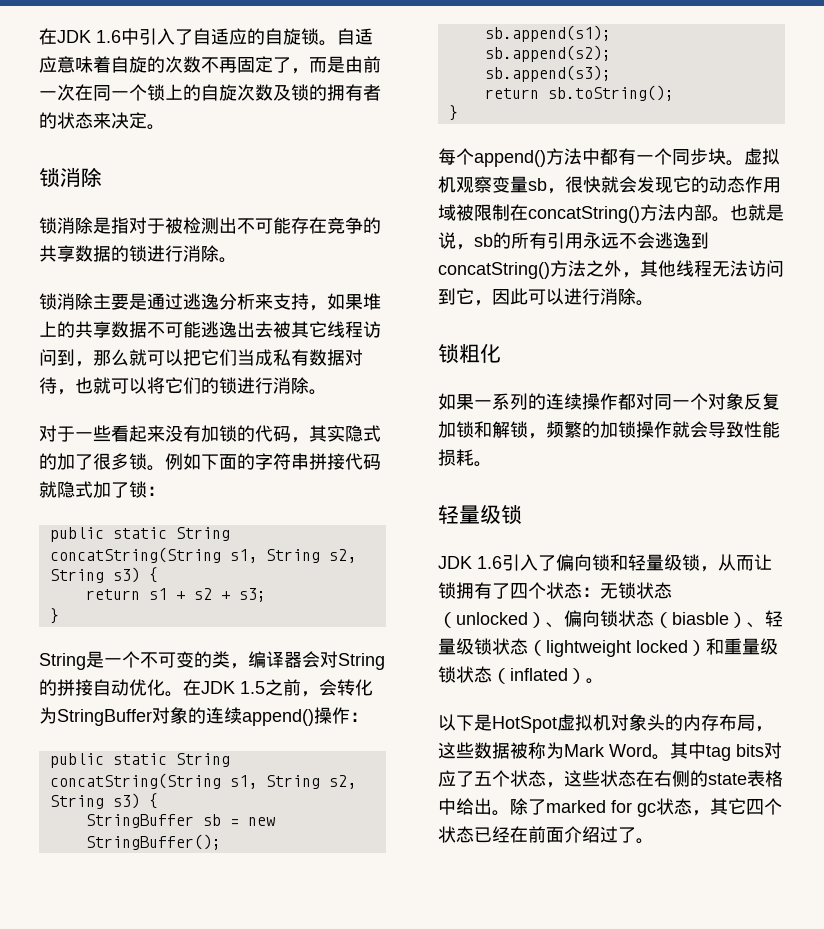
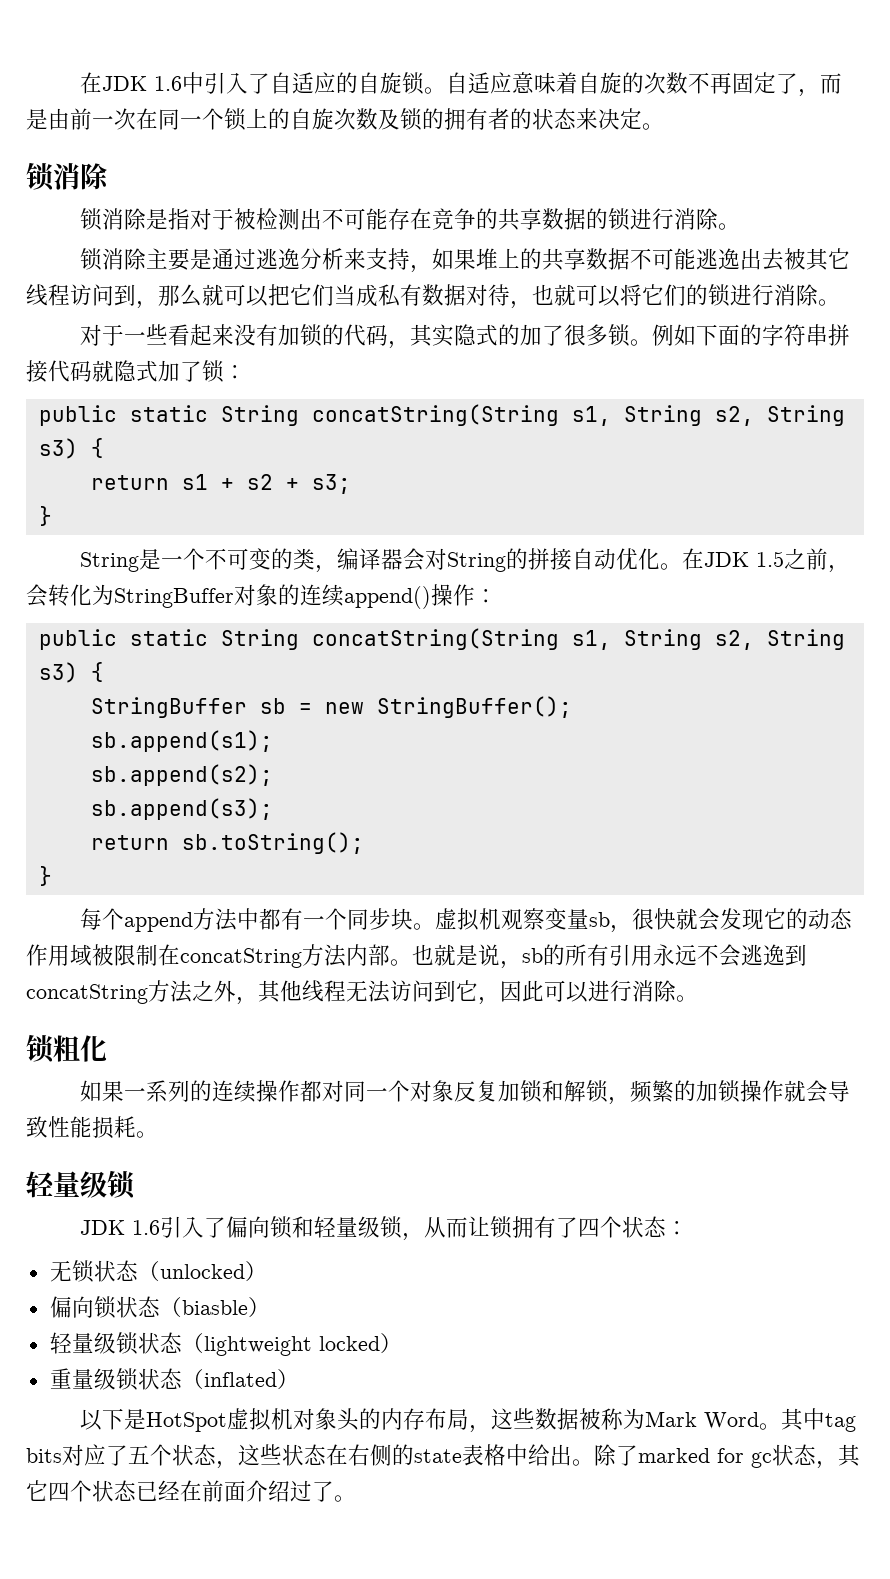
- 每个append()方法中都有一个同步块。
+ 每个append方法中都有一个同步块。
- 虚拟机观察变量sb，很快就会发现它的动态作用域被限制在concatString()方法内部。
+ 虚拟机观察变量sb，很快就会发现它的动态作用域被限制在concatString方法内部。
- 也就是说，sb的所有引用永远不会逃逸到concatString()方法之外，其他线程无法访问到它，因此可以进行消除。
+ 也就是说，sb的所有引用永远不会逃逸到concatString方法之外，其他线程无法访问到它，因此可以进行消除。
- JDK 1.6引入了偏向锁和轻量级锁，从而让锁拥有了四个状态：无锁状态（unlocked）、偏向锁状态（biasble）、轻量级锁状态（lightweight locked）和重量级锁状态（inflated）。
+ JDK 1.6引入了偏向锁和轻量级锁，从而让锁拥有了四个状态：
+ 无锁状态（unlocked）
+ 偏向锁状态（biasble）
+ 轻量级锁状态（lightweight locked）
+ 重量级锁状态（inflated）

